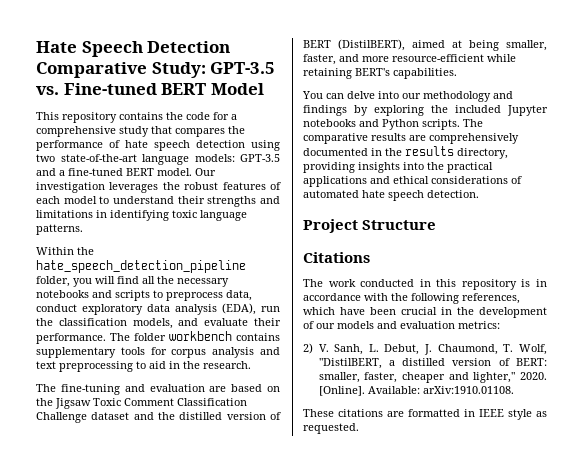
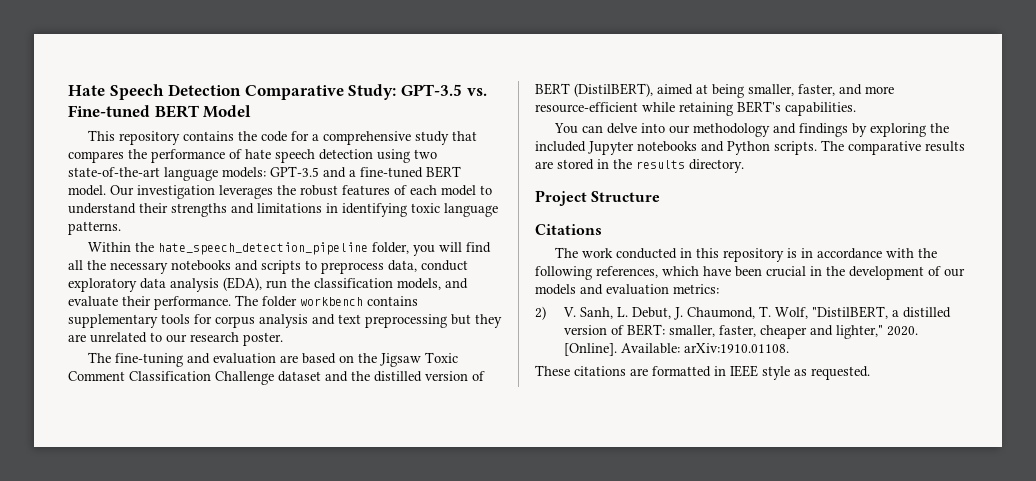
- The folder workbench contains supplementary tools for corpus analysis and text preprocessing to aid in the research.
+ The folder workbench contains supplementary tools for corpus analysis and text preprocessing but they are unrelated to our research poster.
- The comparative results are comprehensively documented in the results directory, providing insights into the practical applications and ethical considerations of automated hate speech detection.
+ The comparative results are stored in the results directory.

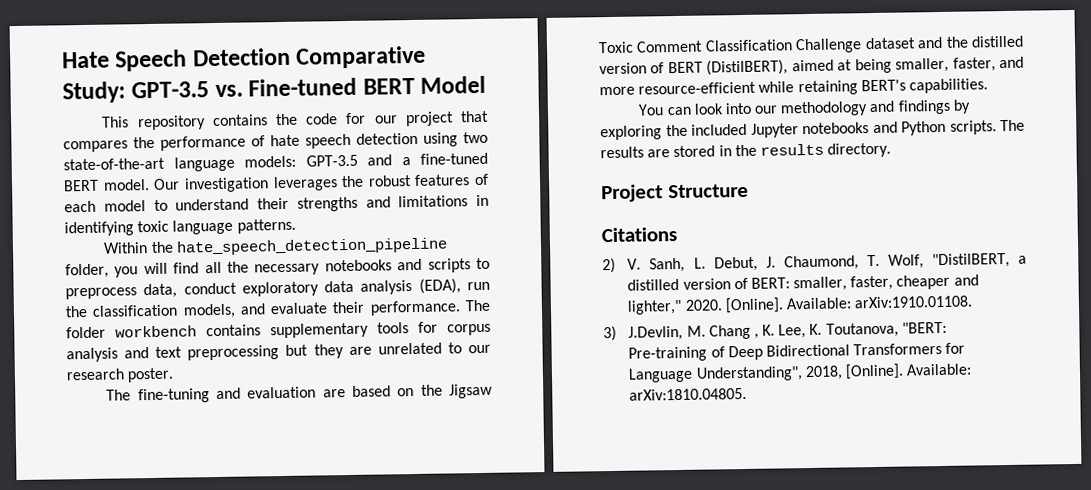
- This repository contains the code for a comprehensive study that compares the performance of hate speech detection using two state-of-the-art language models: GPT-3.5 and a fine-tuned BERT model.
+ This repository contains the code for our project that compares the performance of hate speech detection using two state-of-the-art language models: GPT-3.5 and a fine-tuned BERT model.
- You can delve into our methodology and findings by exploring the included Jupyter notebooks and Python scripts.
+ You can look into our methodology and findings by exploring the included Jupyter notebooks and Python scripts.
- The comparative results are stored in the results directory.
+ The results are stored in the results directory.
- The work conducted in this repository is in accordance with the following references, which have been crucial in the development of our models and evaluation metrics:
- These citations are formatted in IEEE style as requested.
+ 3) J.Devlin, M. Chang , K. Lee, K. Toutanova, "BERT: Pre-training of Deep Bidirectional Transformers for Language Understanding", 2018, [Online]. Available: arXiv:1810.04805.

